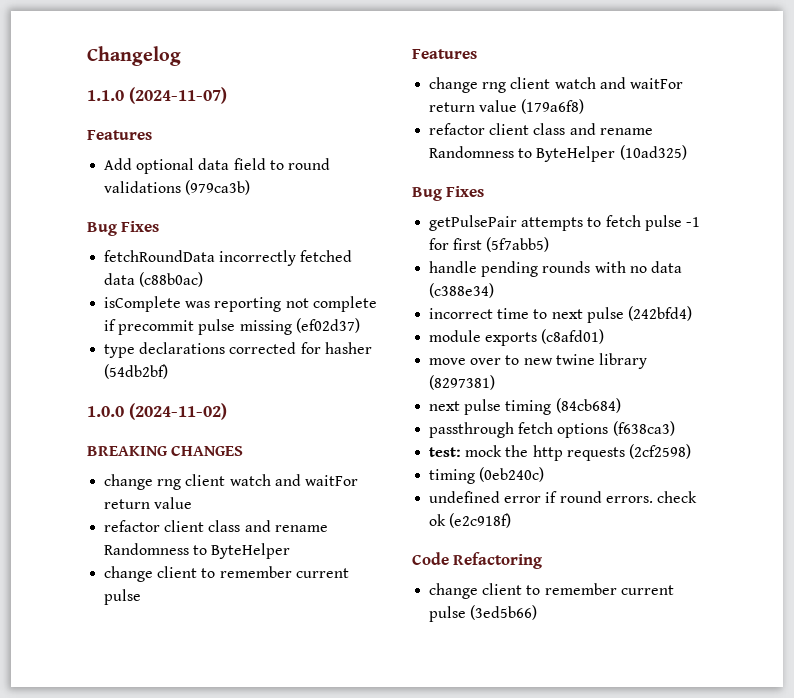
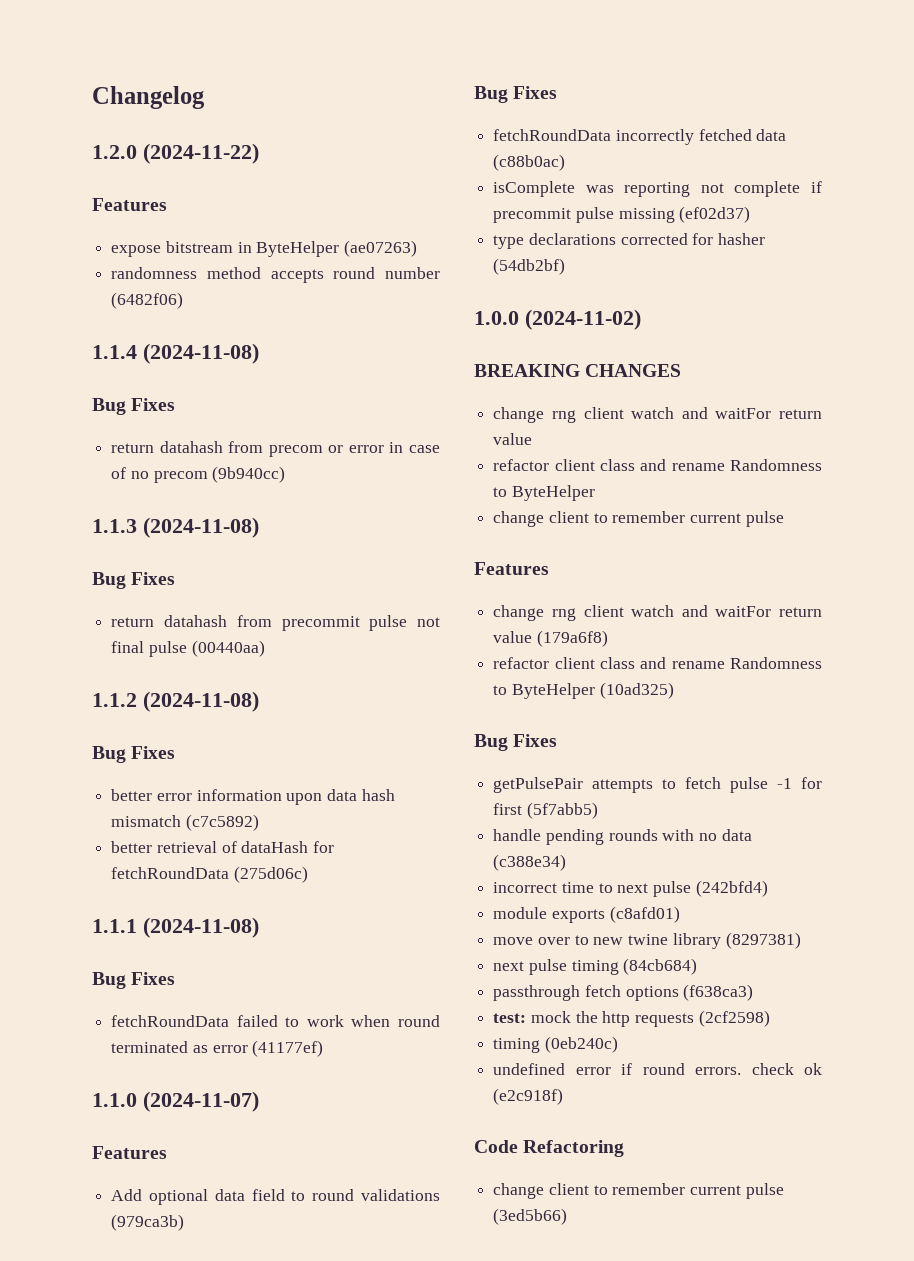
+ 1.2.0 (2024-11-22)
+ Features
+ expose bitstream in ByteHelper (ae07263)
+ randomness method accepts round number (6482f06)
+ 1.1.4 (2024-11-08)
+ Bug Fixes
+ return datahash from precom or error in case of no precom (9b940cc)
+ 1.1.3 (2024-11-08)
+ Bug Fixes
+ return datahash from precommit pulse not final pulse (00440aa)
+ 1.1.2 (2024-11-08)
+ Bug Fixes
+ better error information upon data hash mismatch (c7c5892)
+ better retrieval of dataHash for fetchRoundData (275d06c)
+ 1.1.1 (2024-11-08)
+ Bug Fixes
+ fetchRoundData failed to work when round terminated as error (41177ef)

